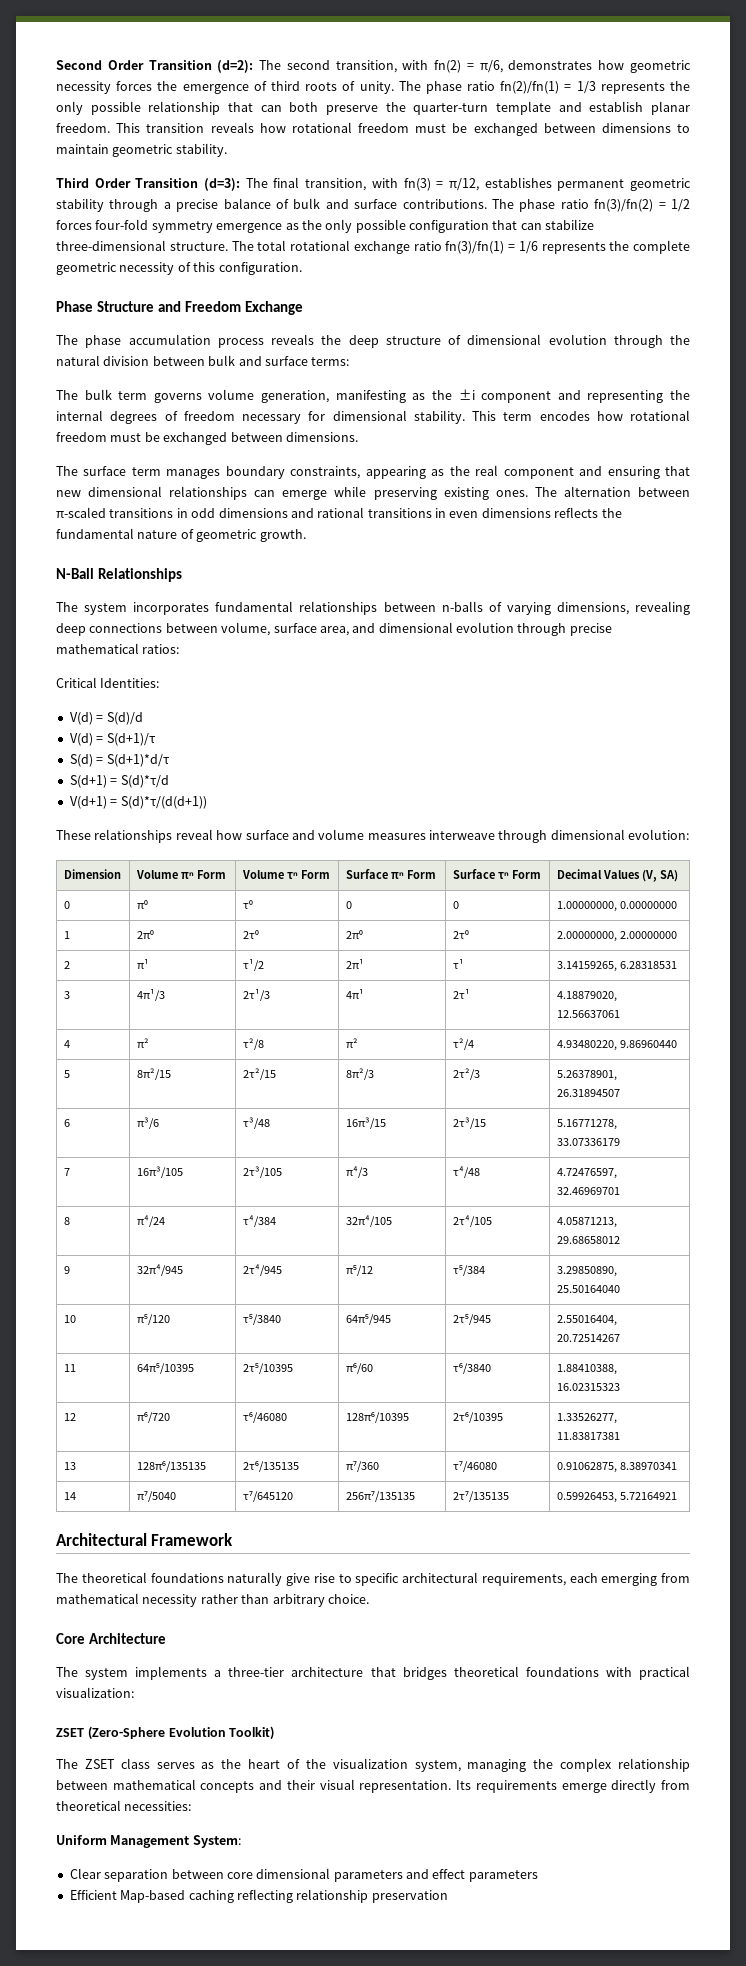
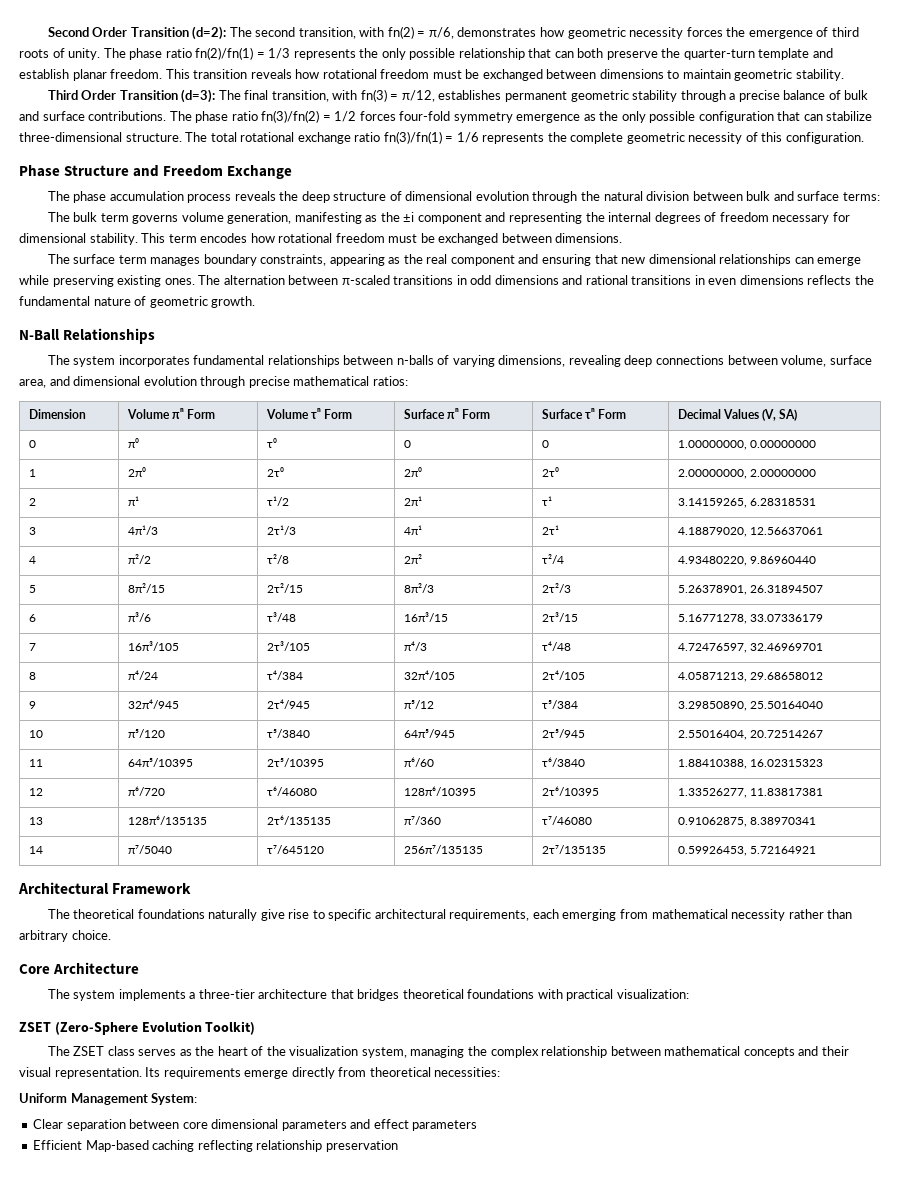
- Critical Identities:
- V(d) = S(d)/d
- V(d) = S(d+1)/τ
- S(d) = S(d+1)*d/τ
- S(d+1) = S(d)*τ/d
- V(d+1) = S(d)*τ/(d(d+1))
- These relationships reveal how surface and volume measures interweave through dimensional evolution:
- 4 | π² | τ²/8 | π² | τ²/4 | 4.93480220, 9.86960440
+ 4 | π²/2 | τ²/8 | 2π² | τ²/4 | 4.93480220, 9.86960440

